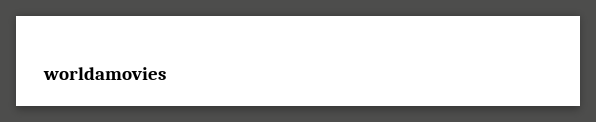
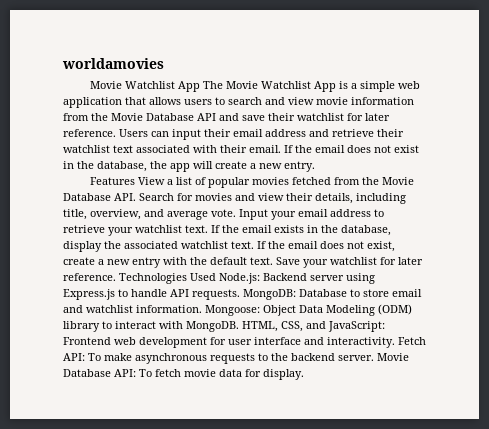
+ Movie Watchlist App The Movie Watchlist App is a simple web application that allows users to search and view movie information from the Movie Database API and save their watchlist for later reference. Users can input their email address and retrieve their watchlist text associated with their email. If the email does not exist in the database, the app will create a new entry.
+ Features View a list of popular movies fetched from the Movie Database API. Search for movies and view their details, including title, overview, and average vote. Input your email address to retrieve your watchlist text. If the email exists in the database, display the associated watchlist text. If the email does not exist, create a new entry with the default text. Save your watchlist for later reference. Technologies Used Node.js: Backend server using Express.js to handle API requests. MongoDB: Database to store email and watchlist information. Mongoose: Object Data Modeling (ODM) library to interact with MongoDB. HTML, CSS, and JavaScript: Frontend web development for user interface and interactivity. Fetch API: To make asynchronous requests to the backend server. Movie Database API: To fetch movie data for display.

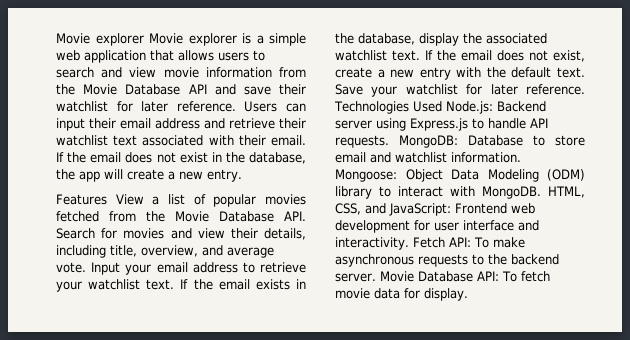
- worldamovies
- Movie Watchlist App The Movie Watchlist App is a simple web application that allows users to search and view movie information from the Movie Database API and save their watchlist for later reference.
+ Movie explorer Movie explorer is a simple web application that allows users to search and view movie information from the Movie Database API and save their watchlist for later reference.

